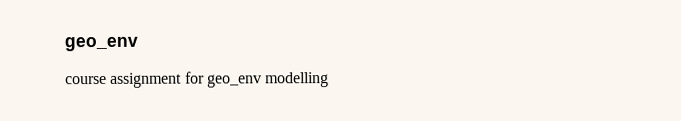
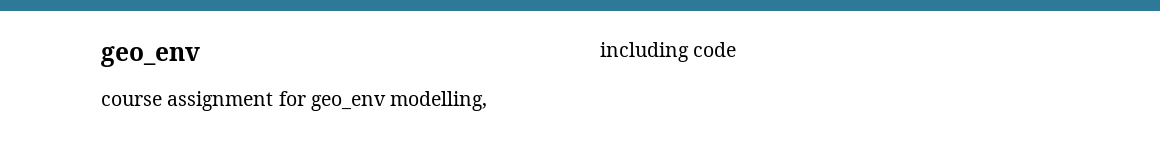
- course assignment for geo_env modelling
+ course assignment for geo_env modelling, including code

